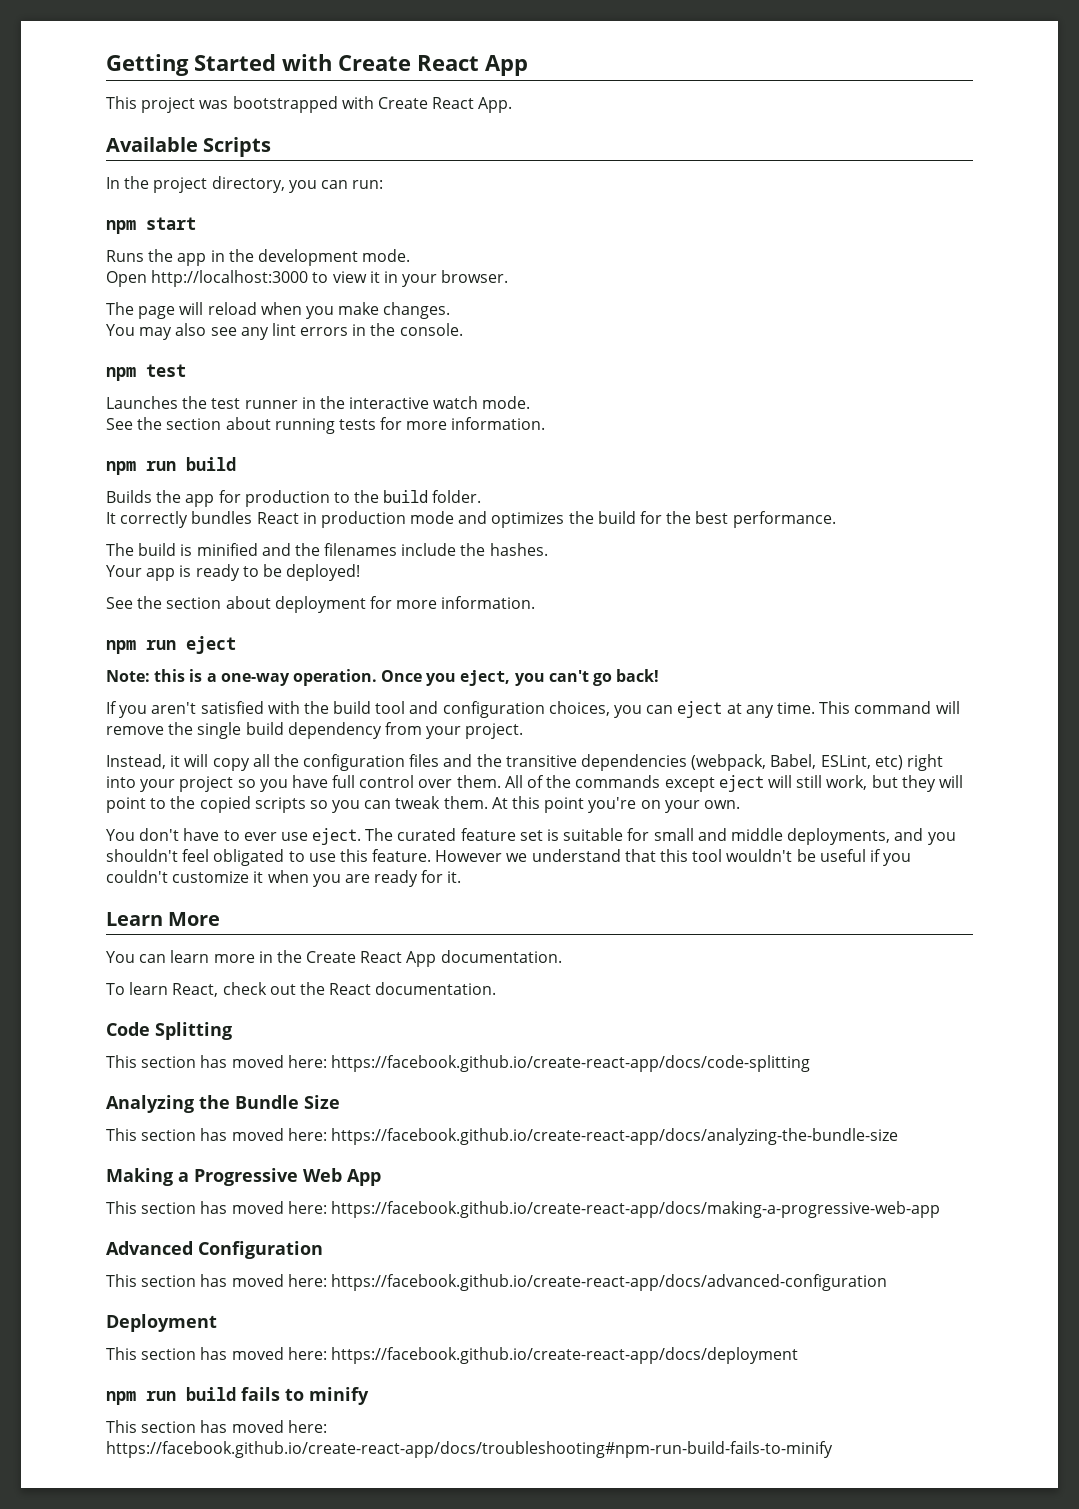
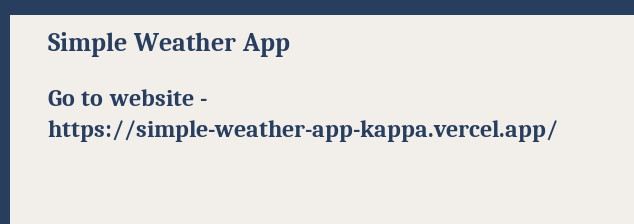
- Getting Started with Create React App
- This project was bootstrapped with Create React App.
- Available Scripts
- In the project directory, you can run:
- npm start
- Runs the app in the development mode.
- Open http://localhost:3000 to view it in your browser.
- The page will reload when you make changes.
- You may also see any lint errors in the console.
- npm test
- Launches the test runner in the interactive watch mode.
- See the section about running tests for more information.
- npm run build
- Builds the app for production to the build folder.
- It correctly bundles React in production mode and optimizes the build for the best performance.
- The build is minified and the filenames include the hashes.
- Your app is ready to be deployed!
- See the section about deployment for more information.
- npm run eject
- Note: this is a one-way operation. Once you eject, you can't go back!
- If you aren't satisfied with the build tool and configuration choices, you can eject at any time. This command will remove the single build dependency from your project.
- Instead, it will copy all the configuration files and the transitive dependencies (webpack, Babel, ESLint, etc) right into your project so you have full control over them. All of the commands except eject will still work, but they will point to the copied scripts so you can tweak them. At this point you're on your own.
- You don't have to ever use eject. The curated feature set is suitable for small and middle deployments, and you shouldn't feel obligated to use this feature. However we understand that this tool wouldn't be useful if you couldn't customize it when you are ready for it.
- Learn More
- You can learn more in the Create React App documentation.
- To learn React, check out the React documentation.
- Code Splitting
- This section has moved here: https://facebook.github.io/create-react-app/docs/code-splitting
- Analyzing the Bundle Size
- This section has moved here: https://facebook.github.io/create-react-app/docs/analyzing-the-bundle-size
- Making a Progressive Web App
- This section has moved here: https://facebook.github.io/create-react-app/docs/making-a-progressive-web-app
- Advanced Configuration
- This section has moved here: https://facebook.github.io/create-react-app/docs/advanced-configuration
- Deployment
- This section has moved here: https://facebook.github.io/create-react-app/docs/deployment
- npm run build fails to minify
- This section has moved here: https://facebook.github.io/create-react-app/docs/troubleshooting#npm-run-build-fails-to-minify
+ Simple Weather App
+ Go to website - https://simple-weather-app-kappa.vercel.app/

